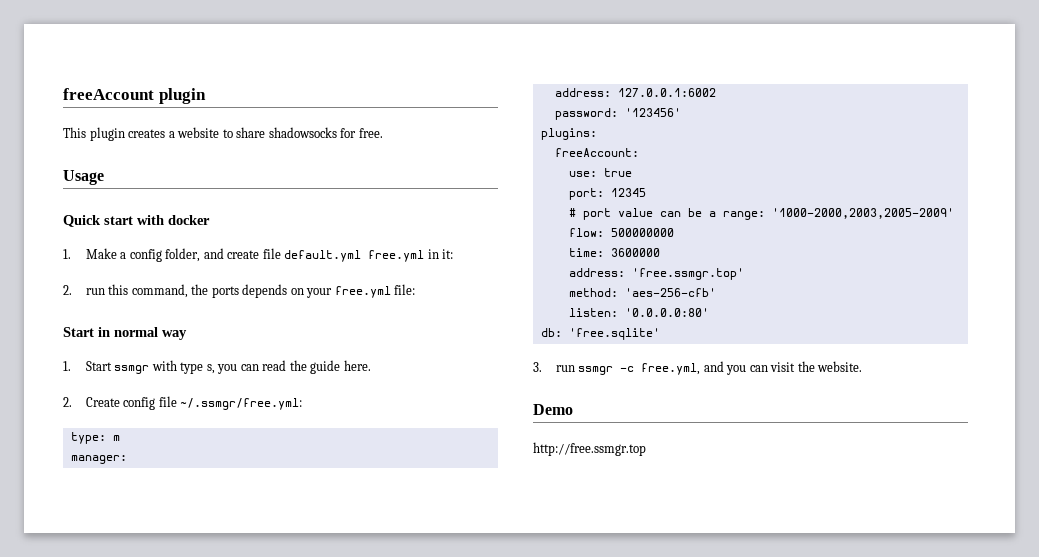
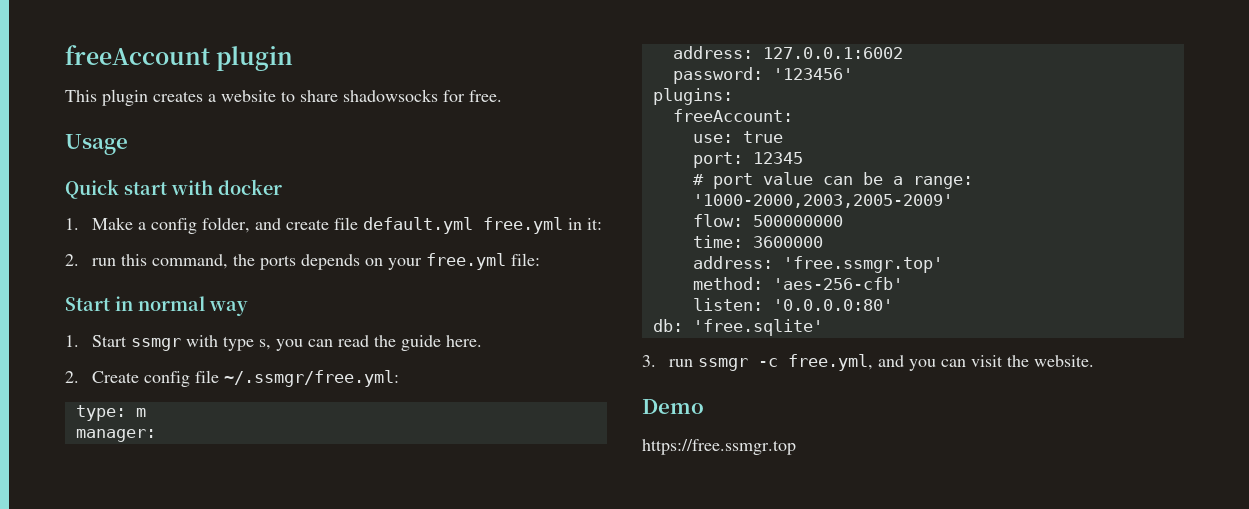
- http://free.ssmgr.top
+ https://free.ssmgr.top

